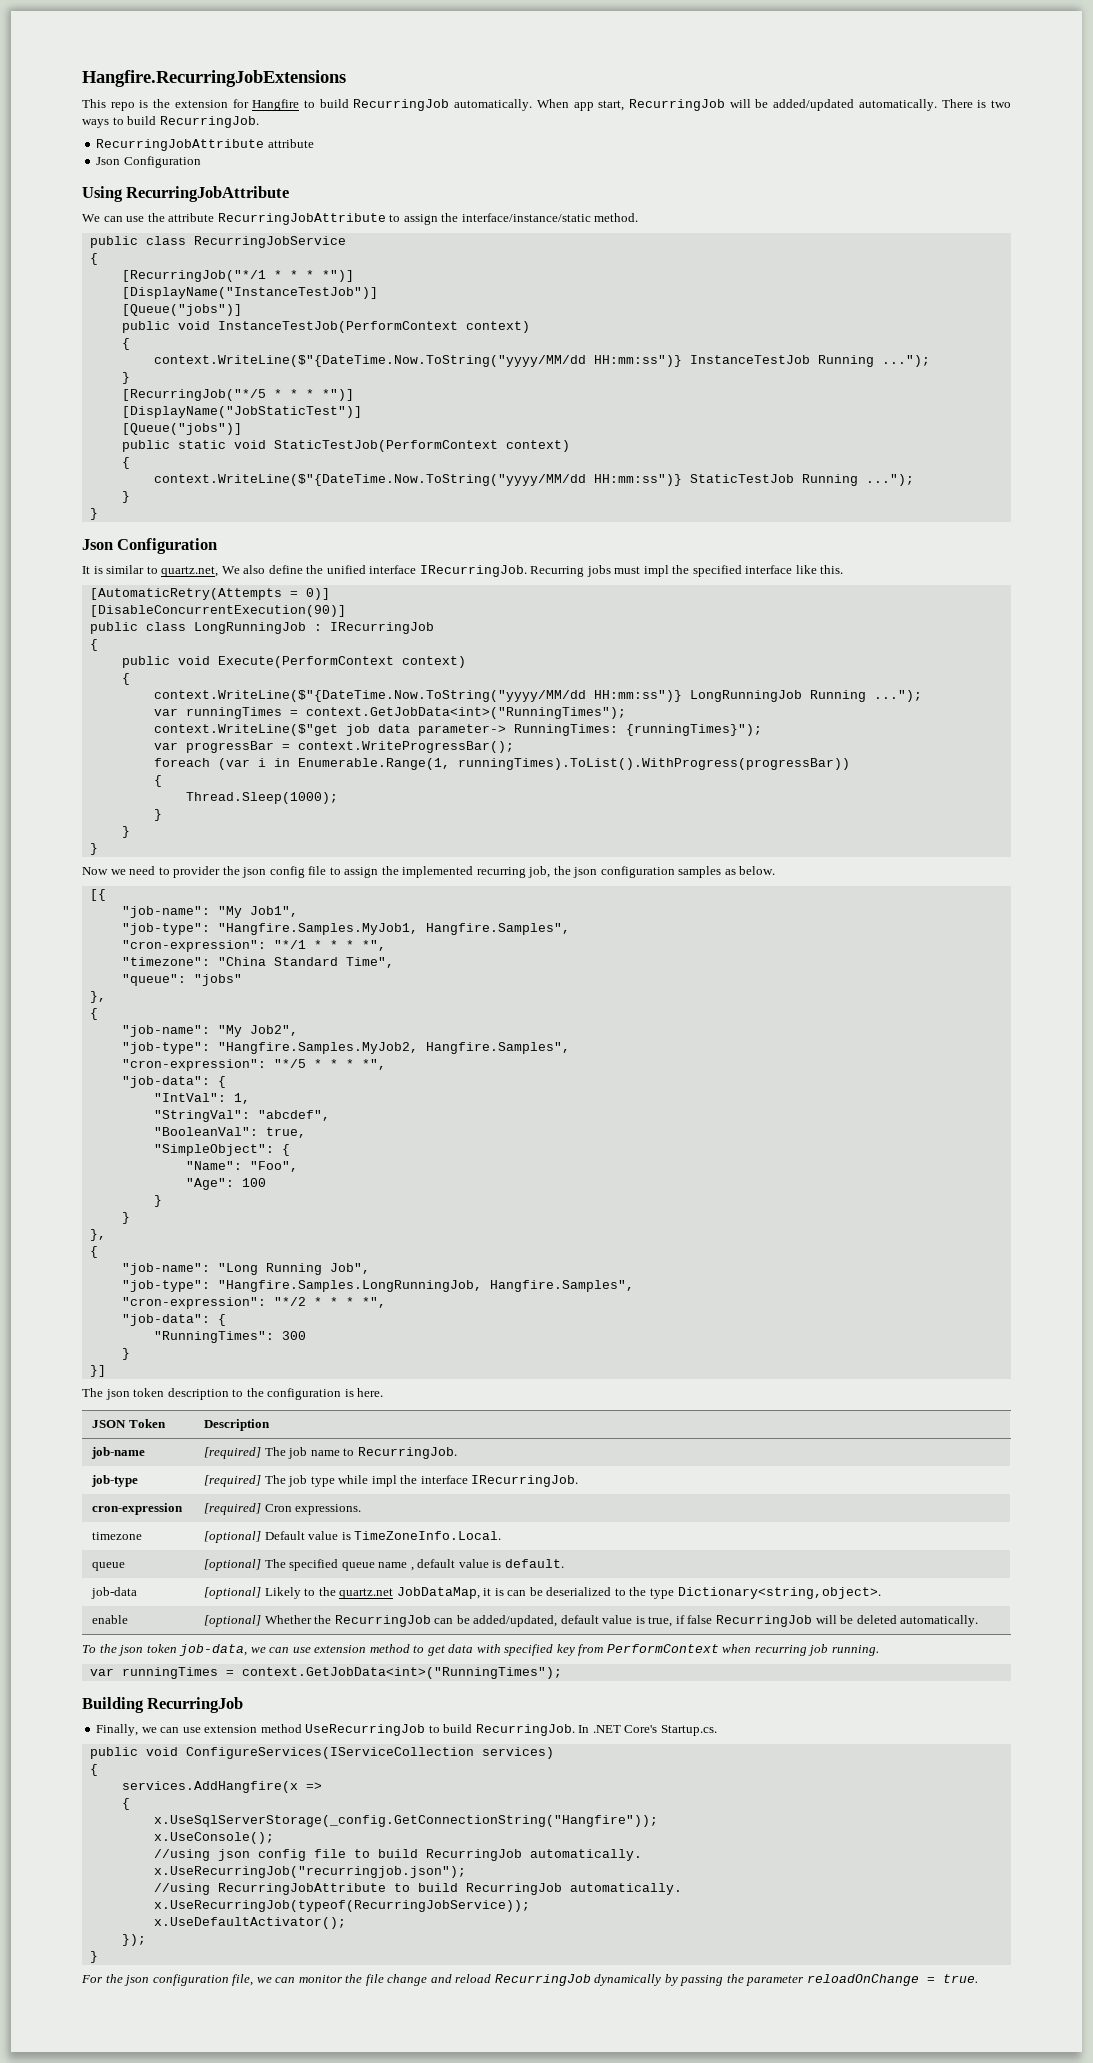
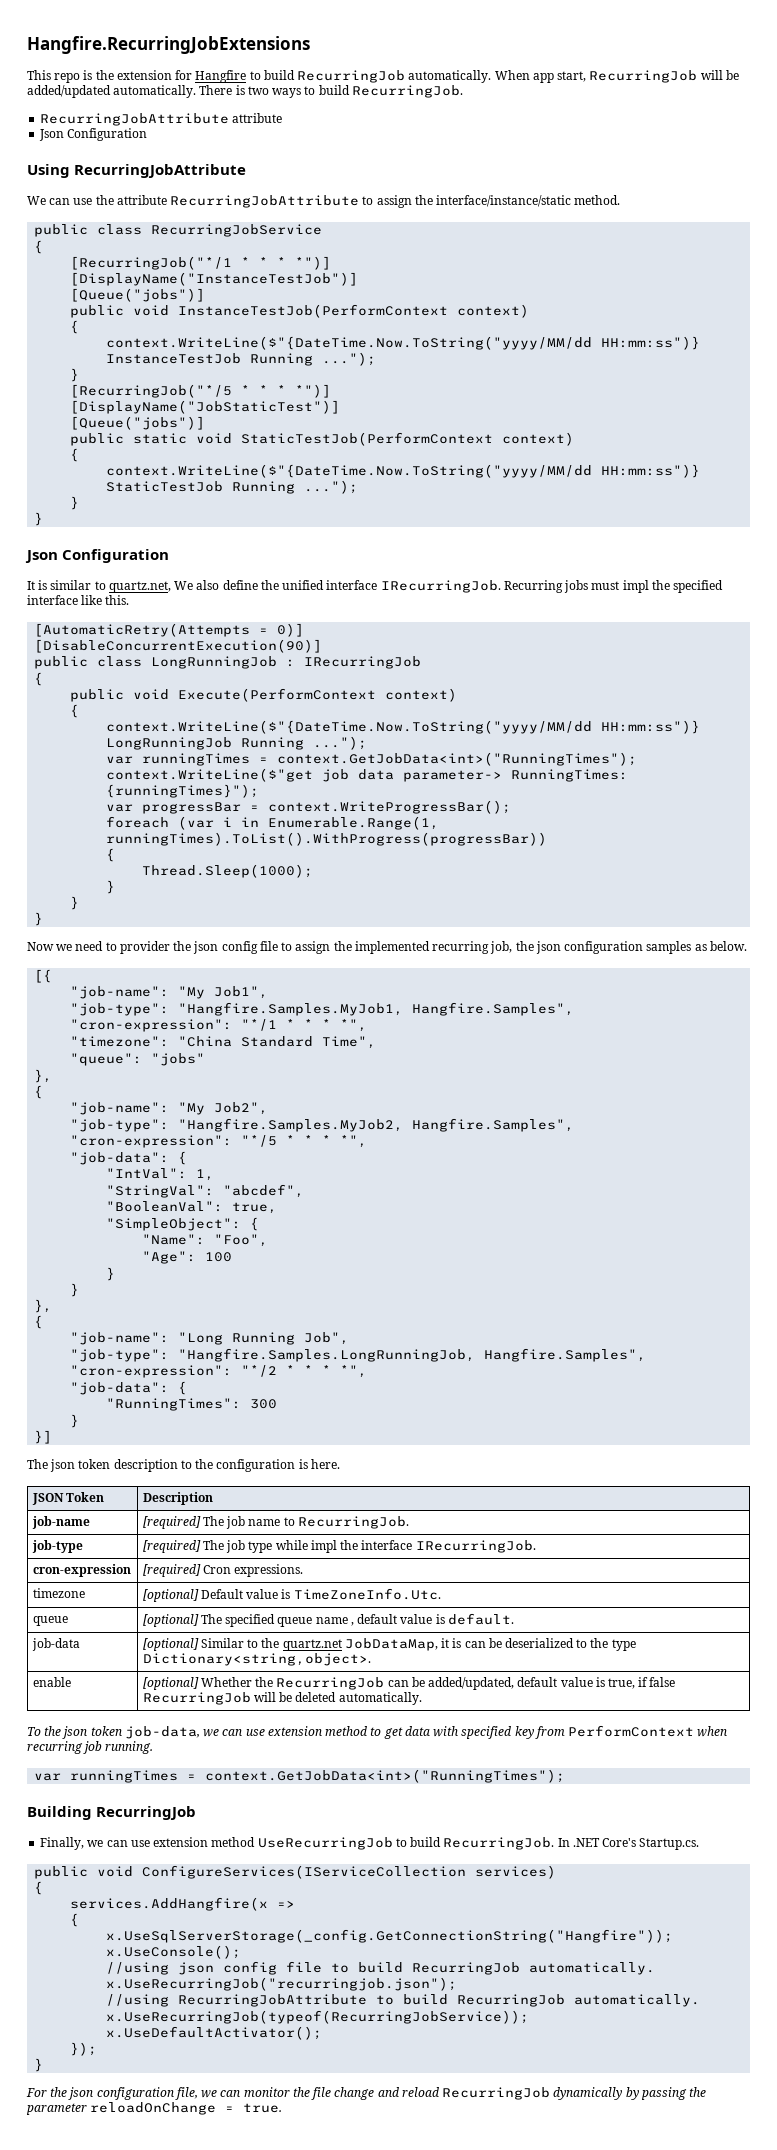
- timezone | [optional] Default value is TimeZoneInfo.Local.
+ timezone | [optional] Default value is TimeZoneInfo.Utc.
- job-data | [optional] Likely to the quartz.net JobDataMap, it is can be deserialized to the type Dictionary<string,object>.
+ job-data | [optional] Similar to the quartz.net JobDataMap, it is can be deserialized to the type Dictionary<string,object>.

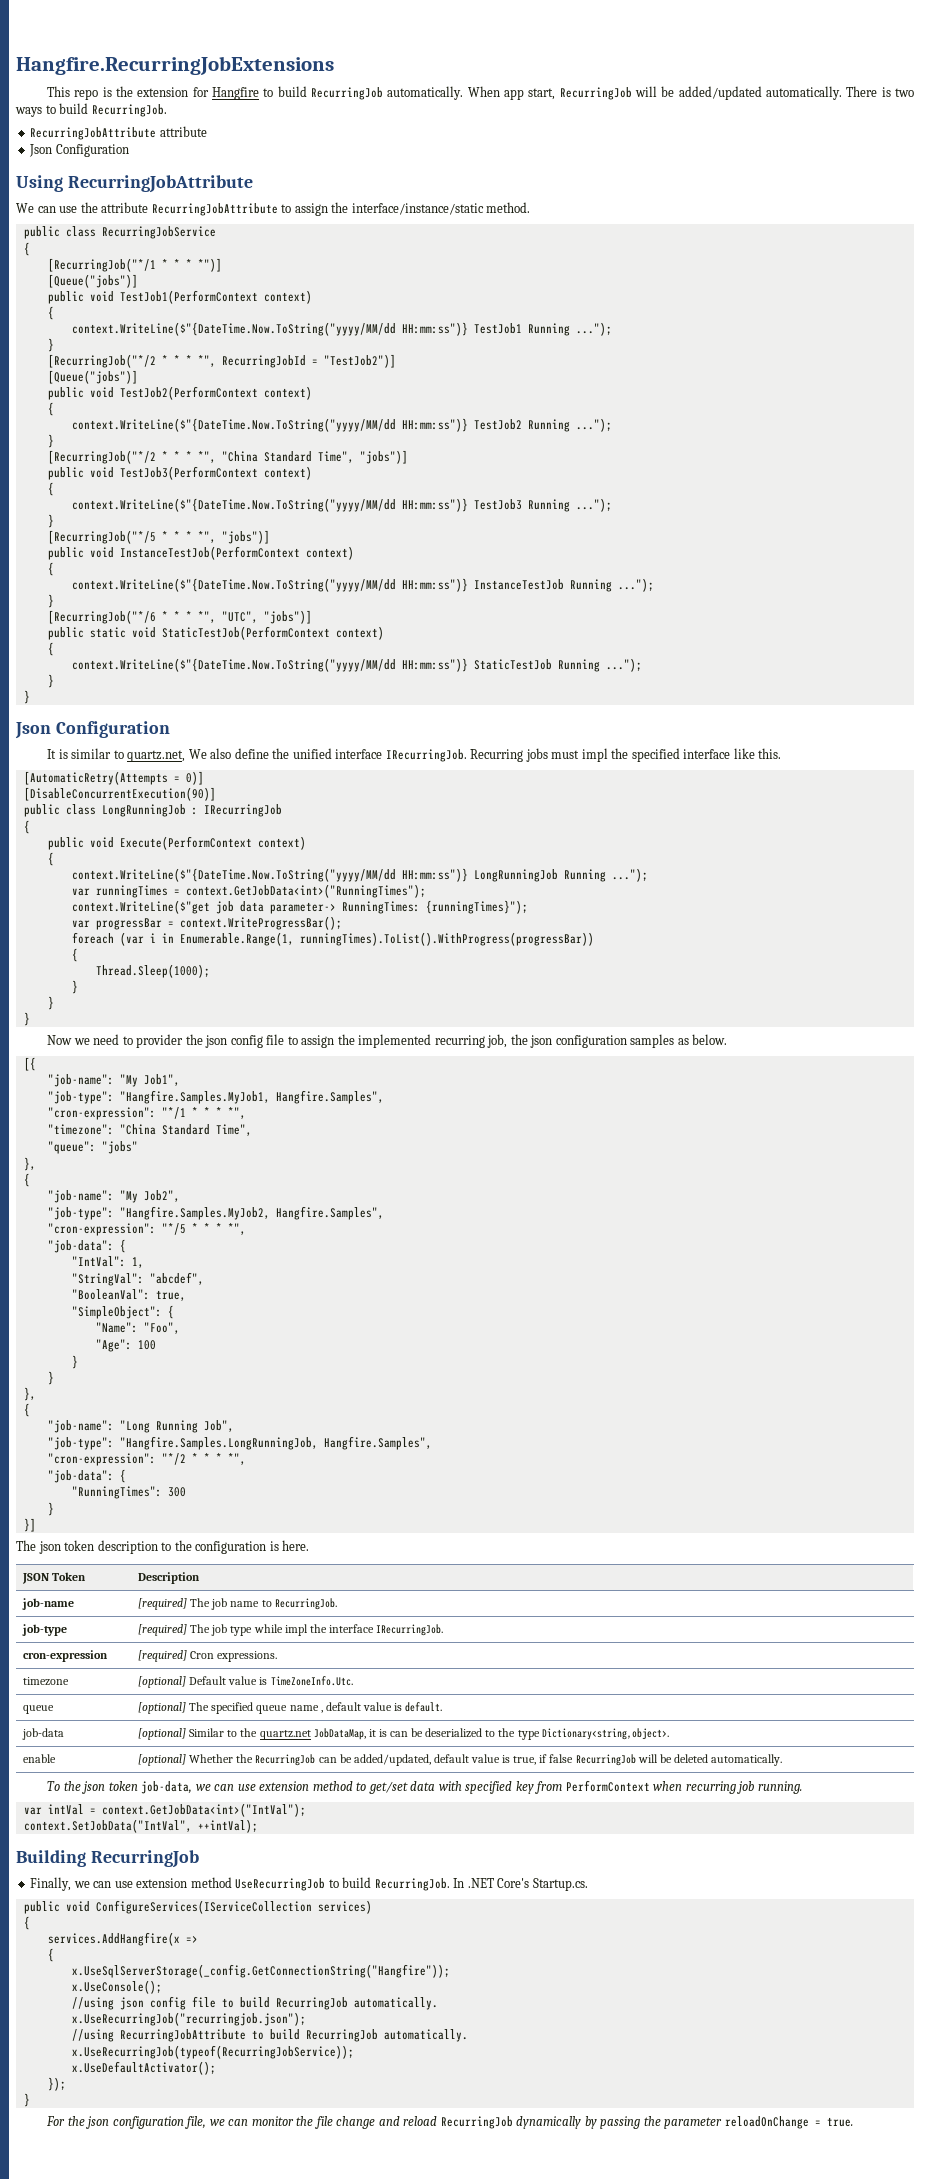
  [RecurringJob("*/1 * * * *")]
- [DisplayName("InstanceTestJob")]
  [Queue("jobs")]
+ public void TestJob1(PerformContext context)
+ {
+ context.WriteLine($"{DateTime.Now.ToString("yyyy/MM/dd HH:mm:ss")} TestJob1 Running ...");
+ }
+ [RecurringJob("*/2 * * * *", RecurringJobId = "TestJob2")]
+ [Queue("jobs")]
+ public void TestJob2(PerformContext context)
+ {
+ context.WriteLine($"{DateTime.Now.ToString("yyyy/MM/dd HH:mm:ss")} TestJob2 Running ...");
+ }
+ [RecurringJob("*/2 * * * *", "China Standard Time", "jobs")]
+ public void TestJob3(PerformContext context)
+ {
+ context.WriteLine($"{DateTime.Now.ToString("yyyy/MM/dd HH:mm:ss")} TestJob3 Running ...");
+ }
+ [RecurringJob("*/5 * * * *", "jobs")]
- [RecurringJob("*/5 * * * *")]
- [DisplayName("JobStaticTest")]
- [Queue("jobs")]
+ [RecurringJob("*/6 * * * *", "UTC", "jobs")]
- To the json token job-data, we can use extension method to get data with specified key from PerformContext when recurring job running.
- var runningTimes = context.GetJobData<int>("RunningTimes");
+ To the json token job-data, we can use extension method to get/set data with specified key from PerformContext when recurring job running.
+ var intVal = context.GetJobData<int>("IntVal");
+ context.SetJobData("IntVal", ++intVal);

